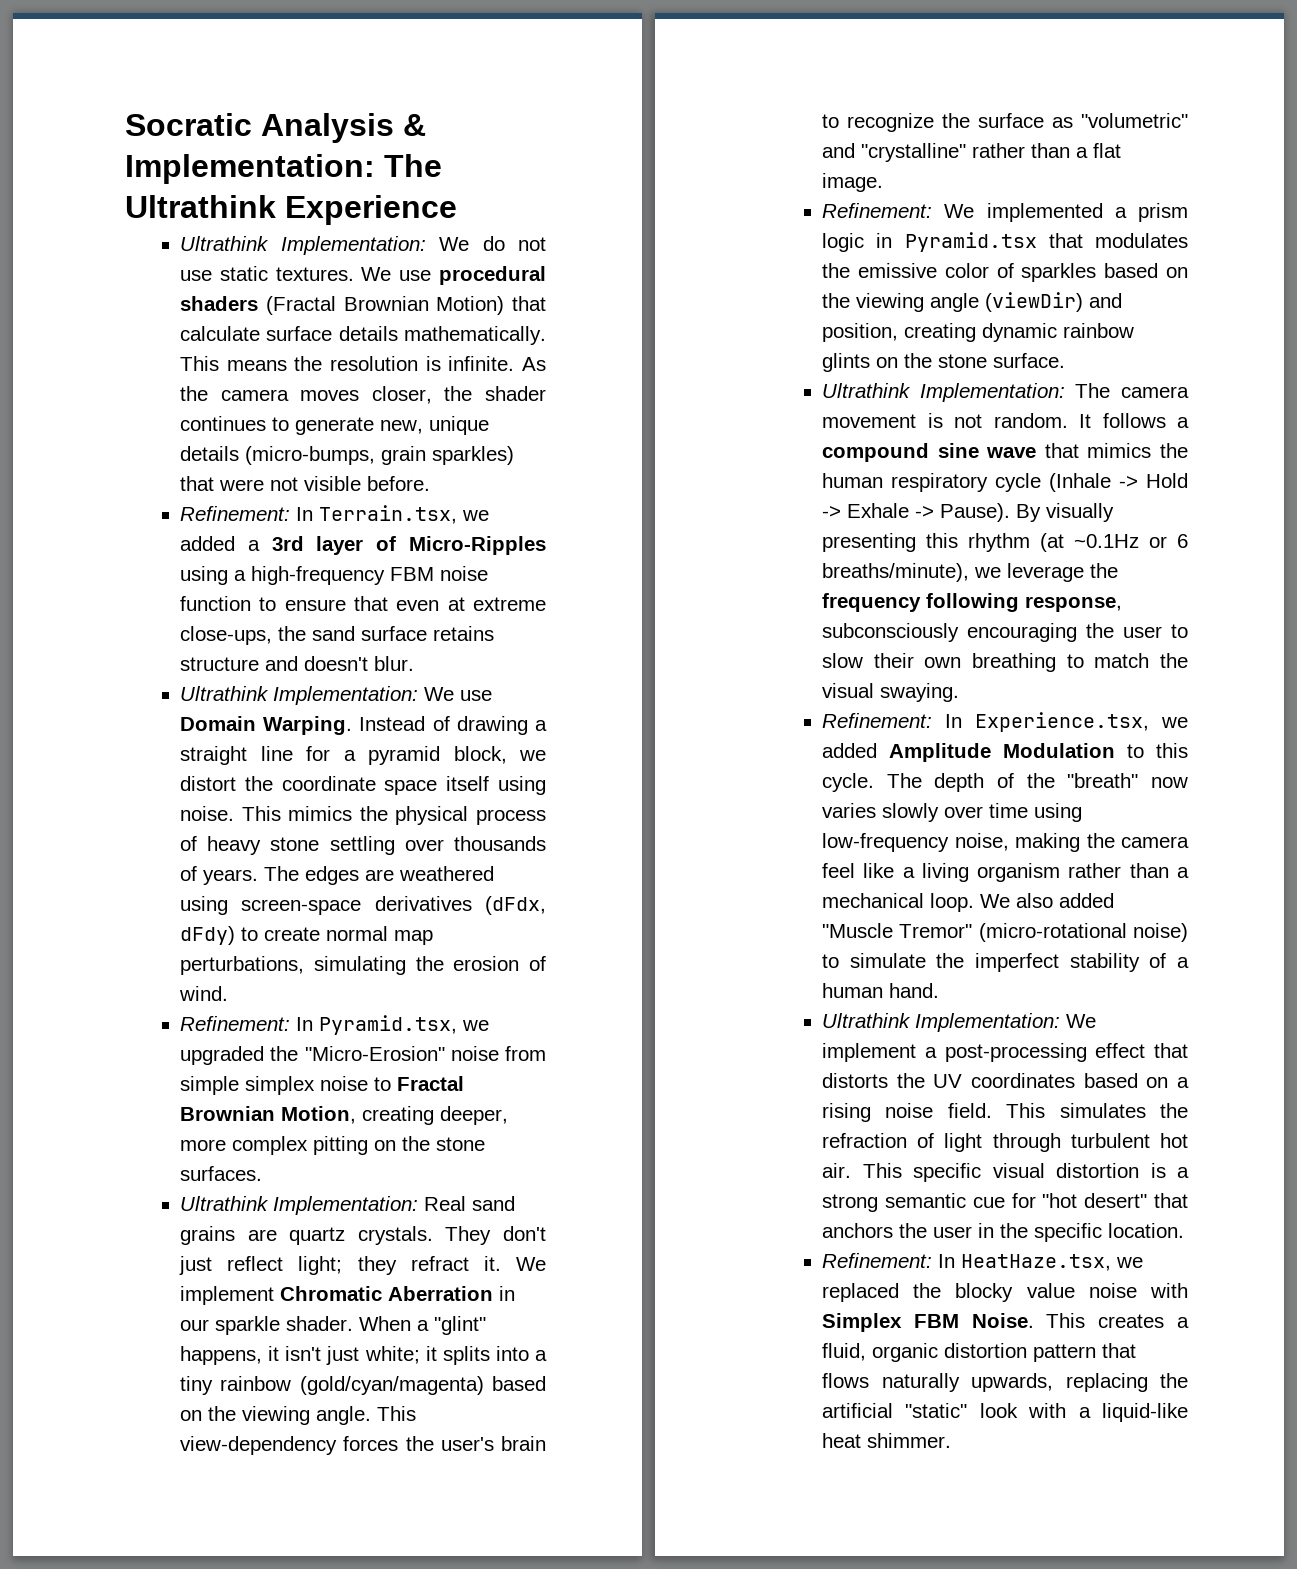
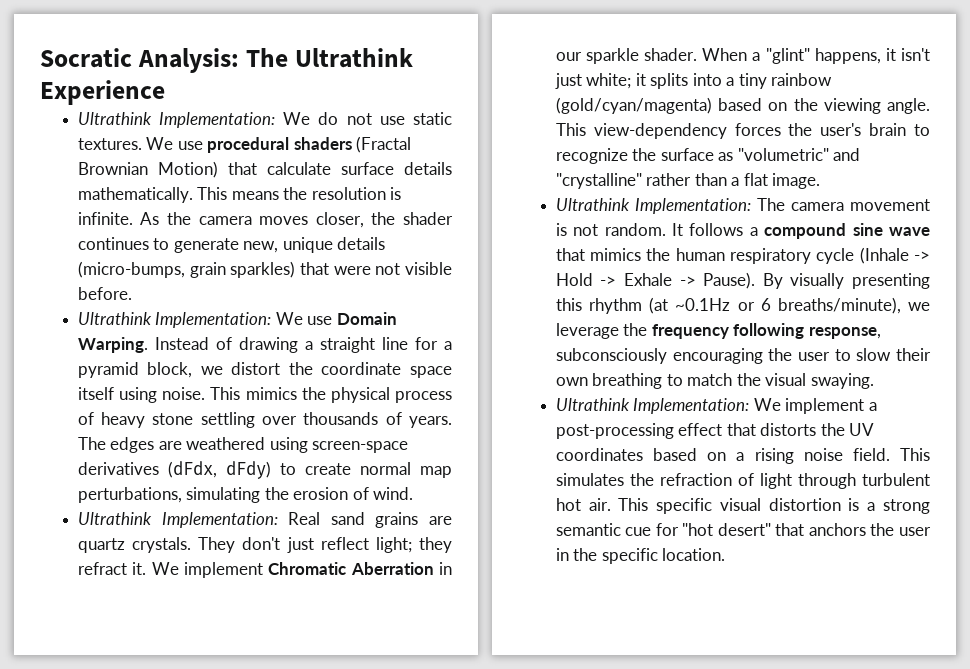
- Socratic Analysis & Implementation: The Ultrathink Experience
+ Socratic Analysis: The Ultrathink Experience
- Refinement: In Terrain.tsx, we added a 3rd layer of Micro-Ripples using a high-frequency FBM noise function to ensure that even at extreme close-ups, the sand surface retains structure and doesn't blur.
- Refinement: In Pyramid.tsx, we upgraded the "Micro-Erosion" noise from simple simplex noise to Fractal Brownian Motion, creating deeper, more complex pitting on the stone surfaces.
- Refinement: We implemented a prism logic in Pyramid.tsx that modulates the emissive color of sparkles based on the viewing angle (viewDir) and position, creating dynamic rainbow glints on the stone surface.
- Refinement: In Experience.tsx, we added Amplitude Modulation to this cycle. The depth of the "breath" now varies slowly over time using low-frequency noise, making the camera feel like a living organism rather than a mechanical loop. We also added "Muscle Tremor" (micro-rotational noise) to simulate the imperfect stability of a human hand.
- Refinement: In HeatHaze.tsx, we replaced the blocky value noise with Simplex FBM Noise. This creates a fluid, organic distortion pattern that flows naturally upwards, replacing the artificial "static" look with a liquid-like heat shimmer.

